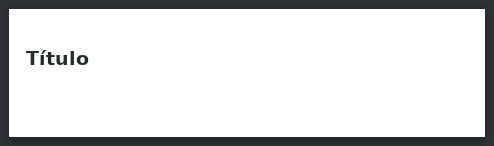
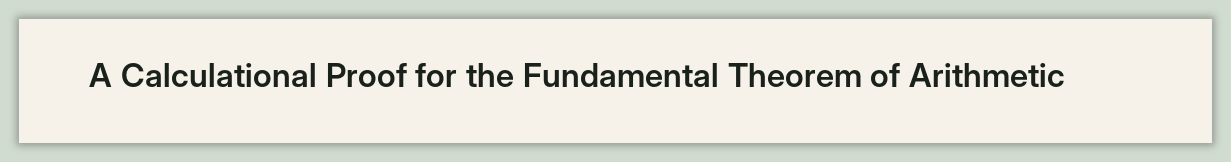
- Título
+ A Calculational Proof for the Fundamental Theorem of Arithmetic

